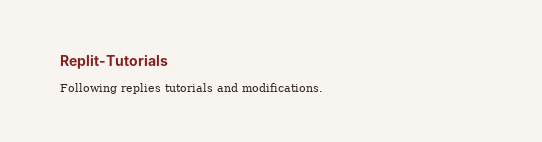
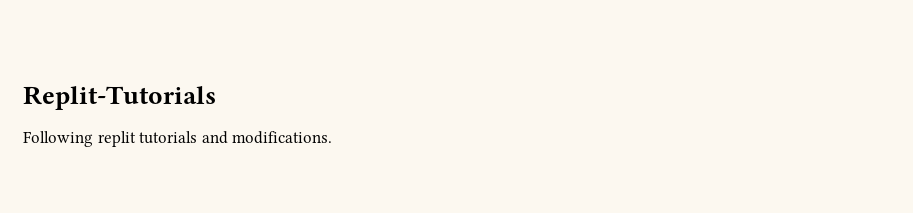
- Following replies tutorials and modifications.
+ Following replit tutorials and modifications.

